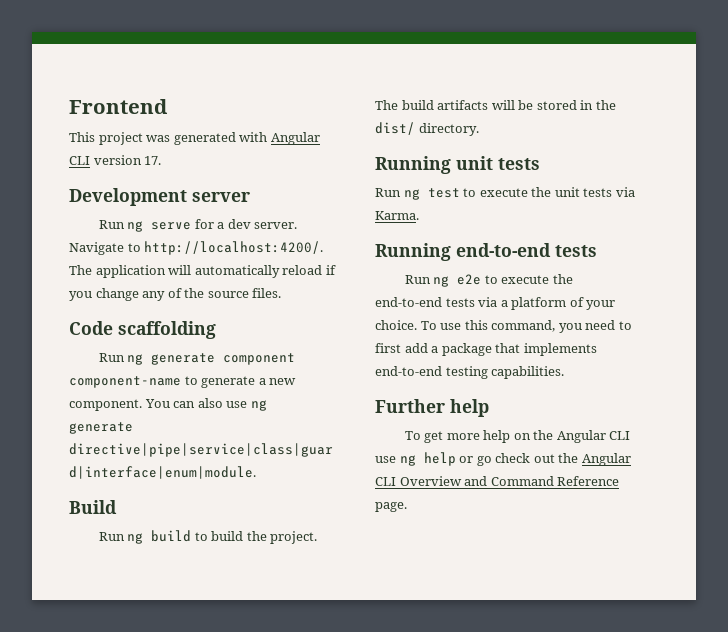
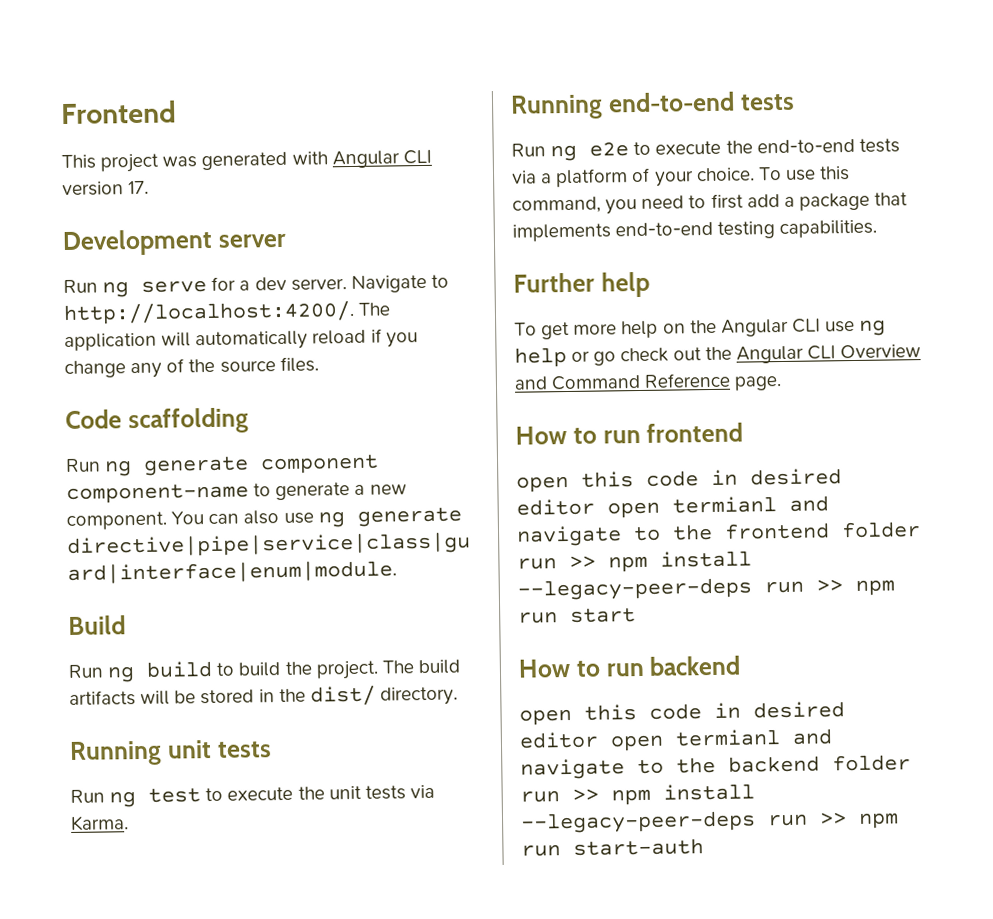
+ How to run frontend
+ open this code in desired editor open termianl and navigate to the frontend folder run >> npm install --legacy-peer-deps run >> npm run start
+ How to run backend
+ open this code in desired editor open termianl and navigate to the backend folder run >> npm install --legacy-peer-deps run >> npm run start-auth

